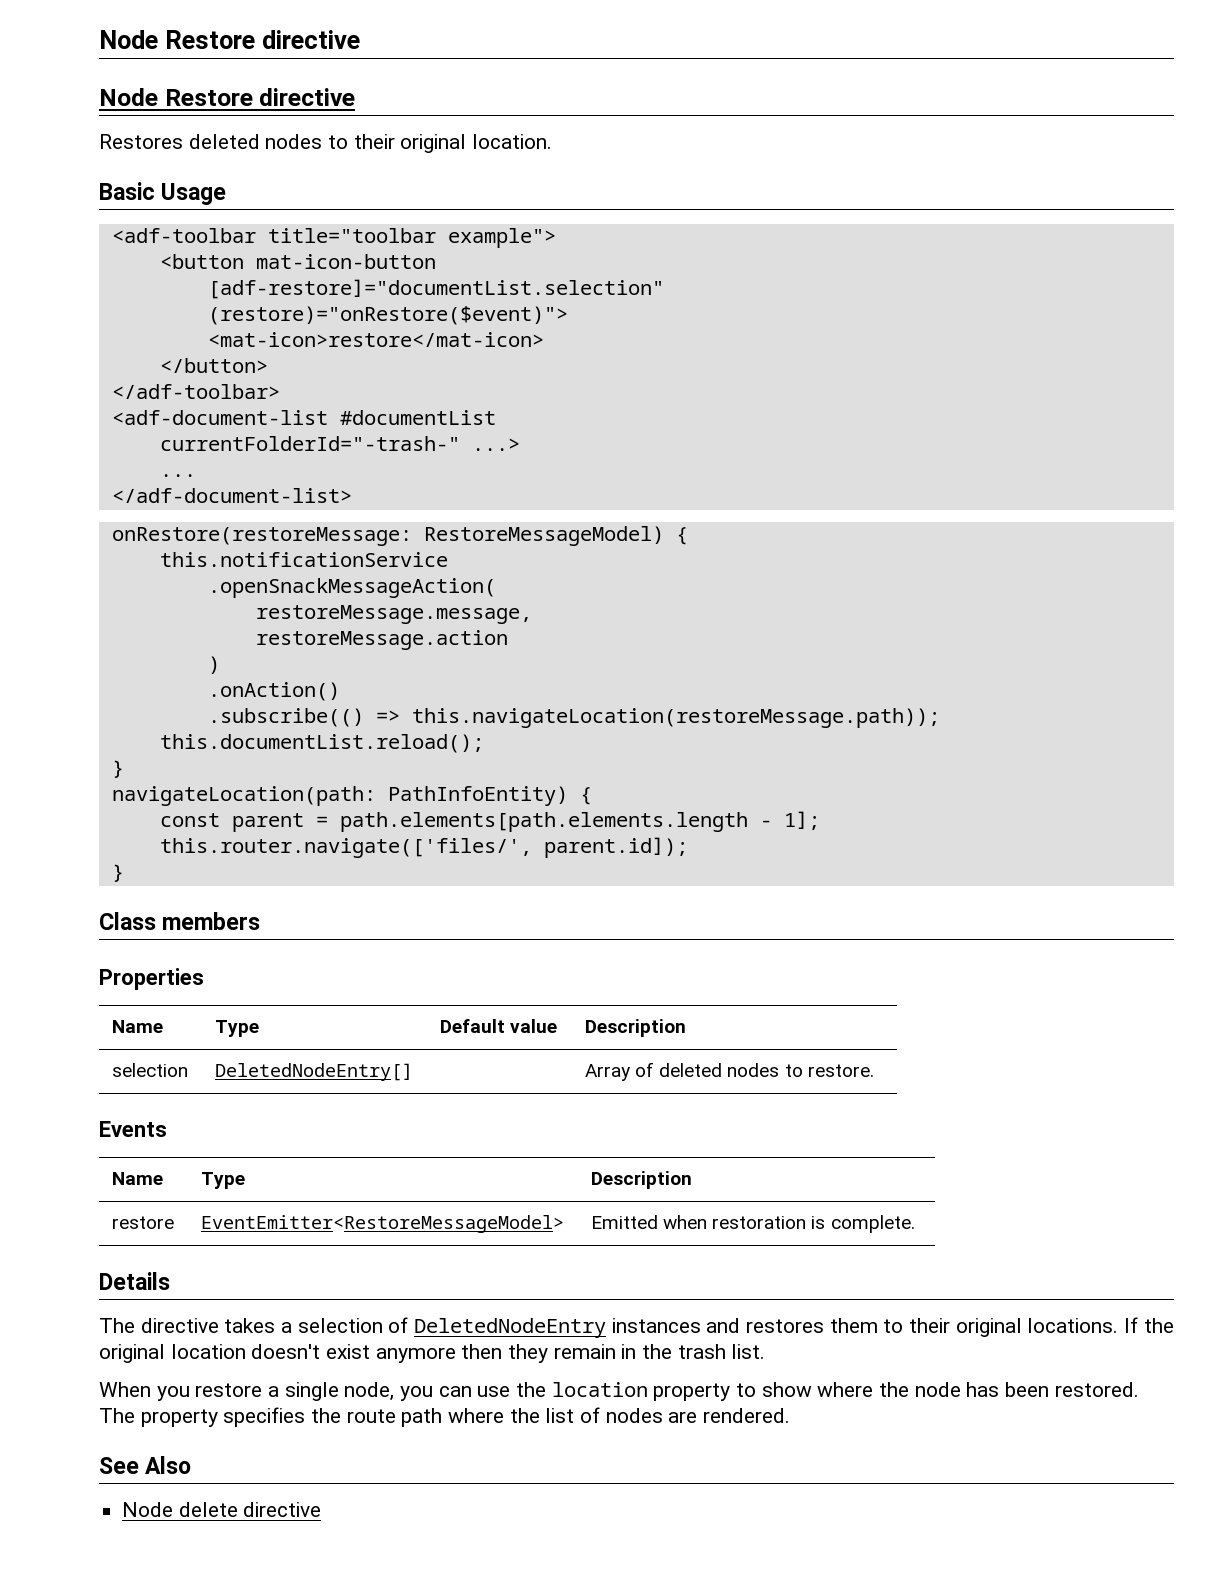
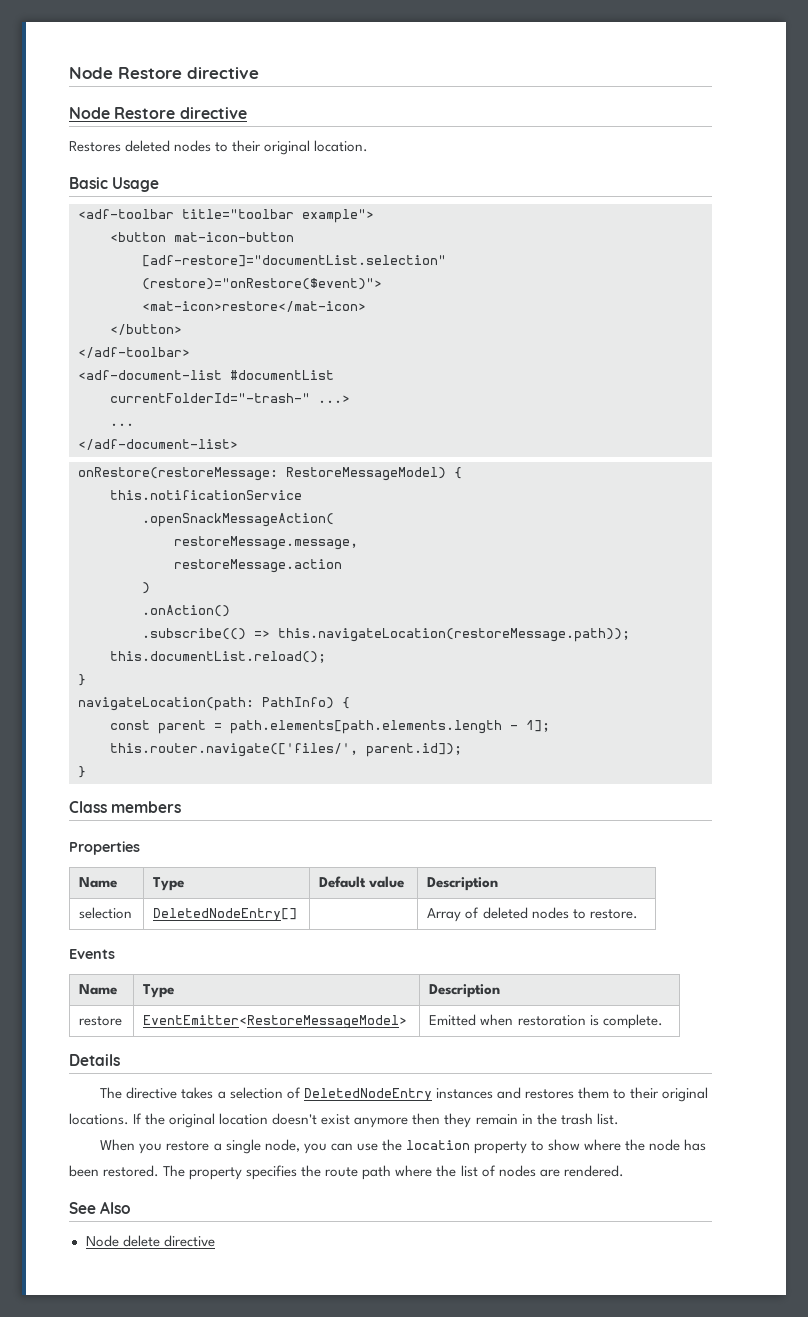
- navigateLocation(path: PathInfoEntity) {
+ navigateLocation(path: PathInfo) {

